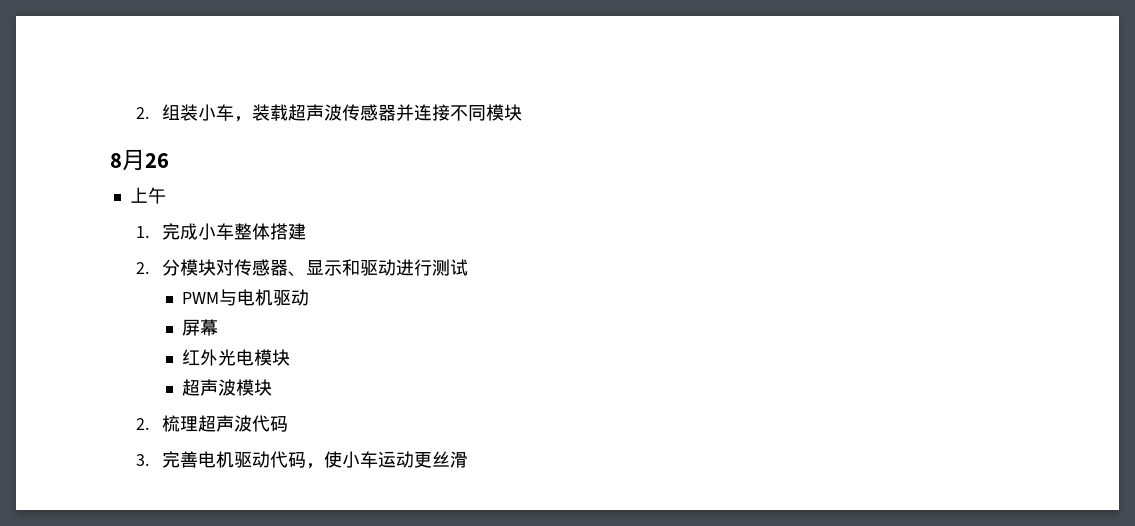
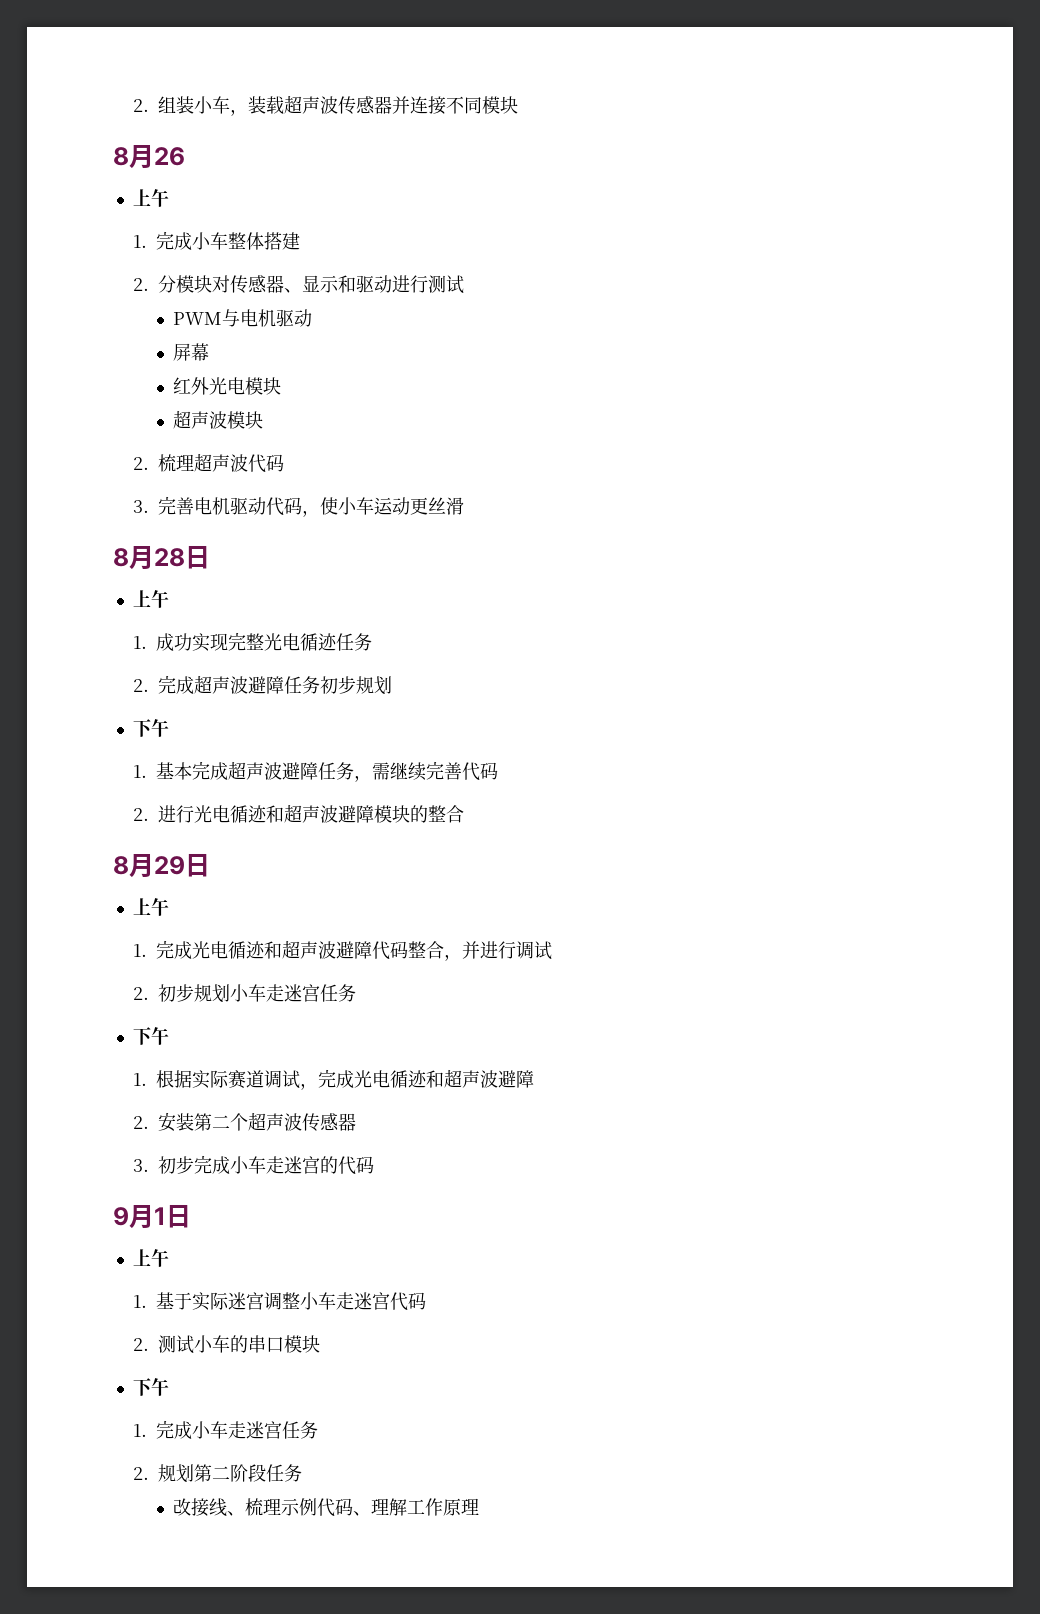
+ 8月28日
+ 上午
+ 1.成功实现完整光电循迹任务
+ 2.完成超声波避障任务初步规划
+ 下午
+ 1.基本完成超声波避障任务，需继续完善代码
+ 2.进行光电循迹和超声波避障模块的整合
+ 8月29日
+ 上午
+ 1.完成光电循迹和超声波避障代码整合，并进行调试
+ 2.初步规划小车走迷宫任务
+ 下午
+ 1.根据实际赛道调试，完成光电循迹和超声波避障
+ 2.安装第二个超声波传感器
+ 3.初步完成小车走迷宫的代码
+ 9月1日
+ 上午
+ 1.基于实际迷宫调整小车走迷宫代码
+ 2.测试小车的串口模块
+ 下午
+ 1.完成小车走迷宫任务
+ 2.规划第二阶段任务
+ 改接线、梳理示例代码、理解工作原理

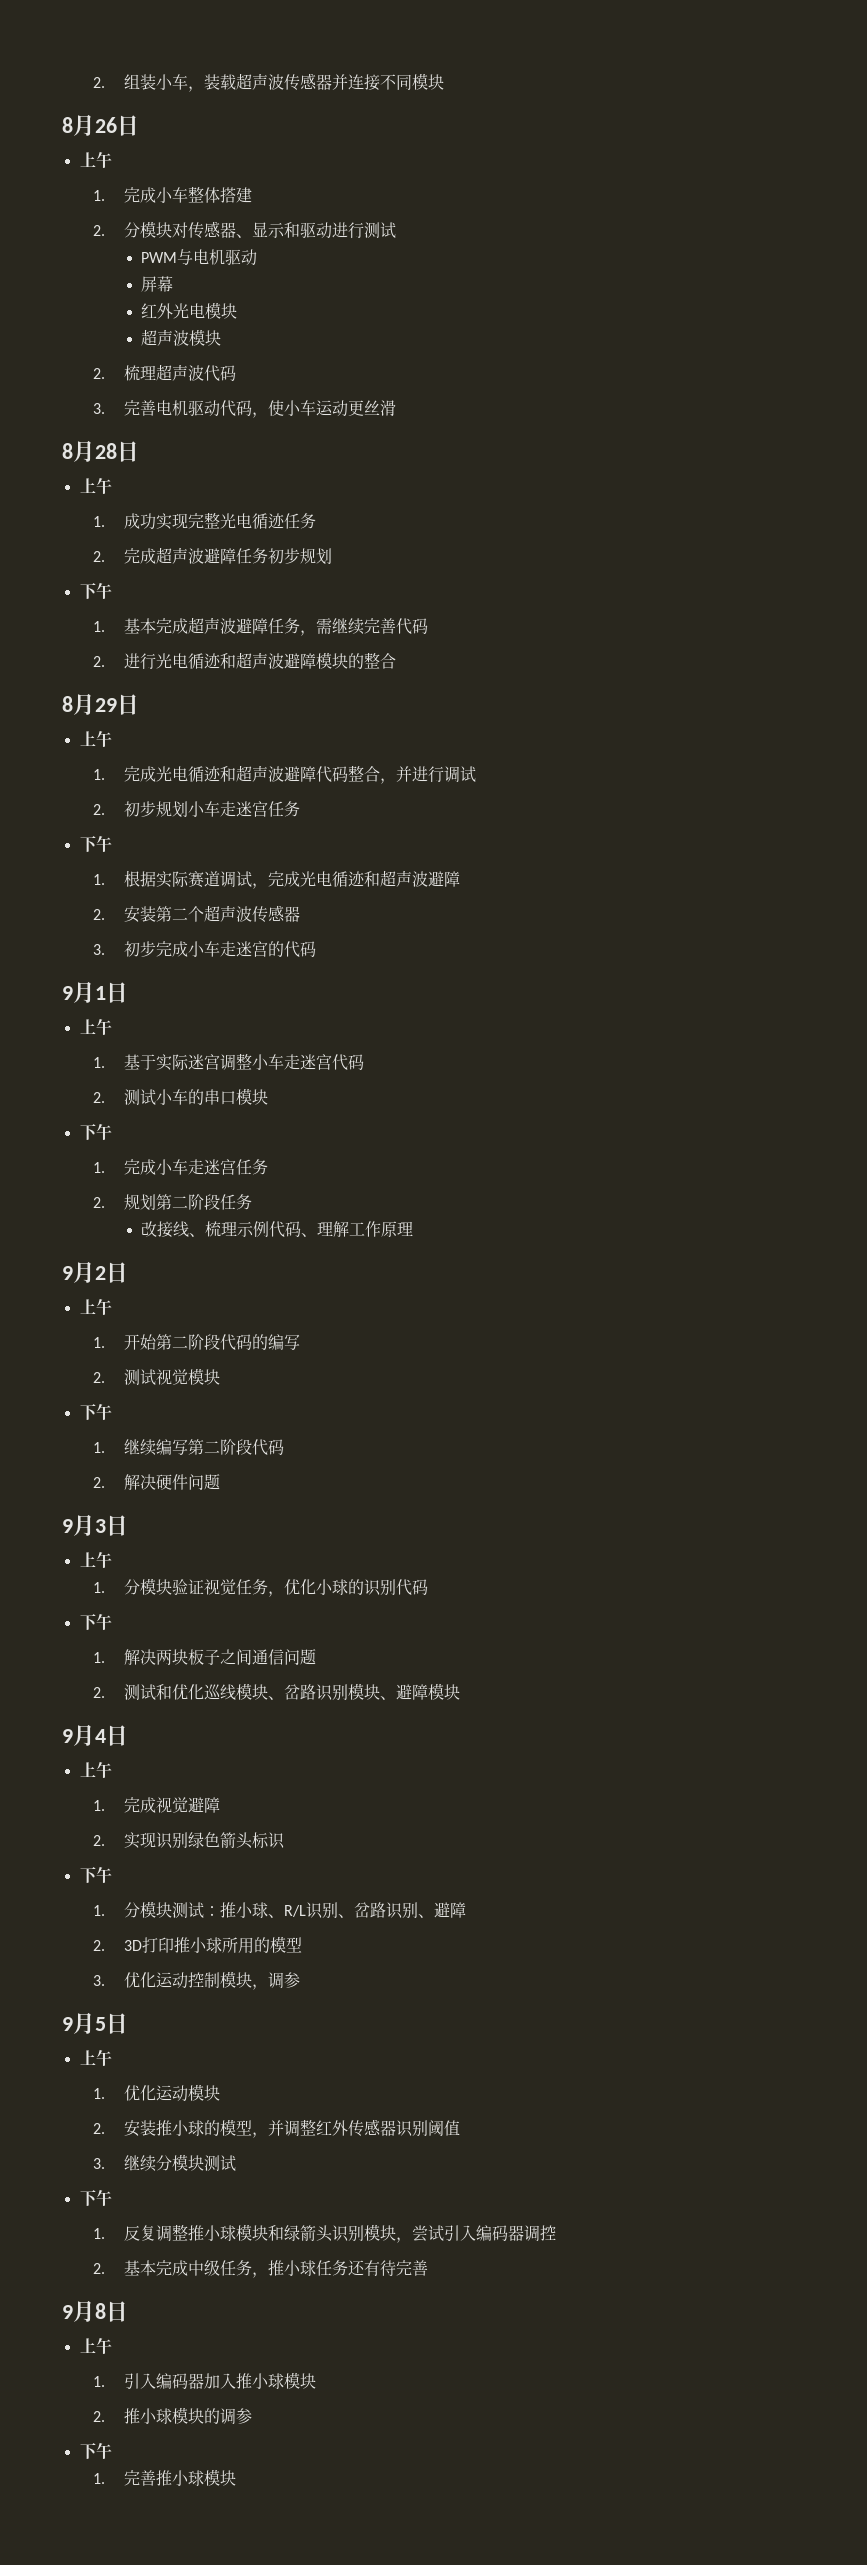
- 8月26
+ 8月26日
+ 9月2日
+ 上午
+ 1.开始第二阶段代码的编写
+ 2.测试视觉模块
+ 下午
+ 1.继续编写第二阶段代码
+ 2.解决硬件问题
+ 9月3日
+ 上午
+ 1.分模块验证视觉任务，优化小球的识别代码
+ 下午
+ 1.解决两块板子之间通信问题
+ 2.测试和优化巡线模块、岔路识别模块、避障模块
+ 9月4日
+ 上午
+ 1.完成视觉避障
+ 2.实现识别绿色箭头标识
+ 下午
+ 1.分模块测试：推小球、R/L识别、岔路识别、避障
+ 2. 3D打印推小球所用的模型
+ 3.优化运动控制模块，调参
+ 9月5日
+ 上午
+ 1.优化运动模块
+ 2.安装推小球的模型，并调整红外传感器识别阈值
+ 3.继续分模块测试
+ 下午
+ 1.反复调整推小球模块和绿箭头识别模块，尝试引入编码器调控
+ 2.基本完成中级任务，推小球任务还有待完善
+ 9月8日
+ 上午
+ 1.引入编码器加入推小球模块
+ 2.推小球模块的调参
+ 下午
+ 1.完善推小球模块

